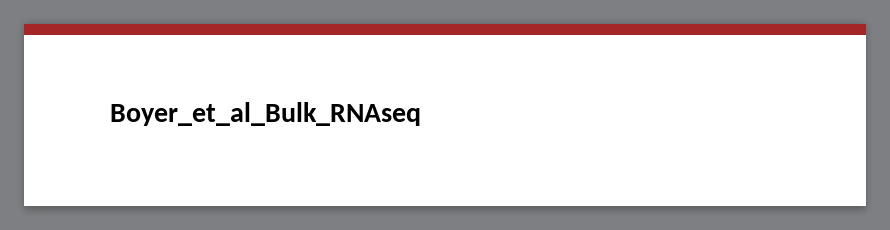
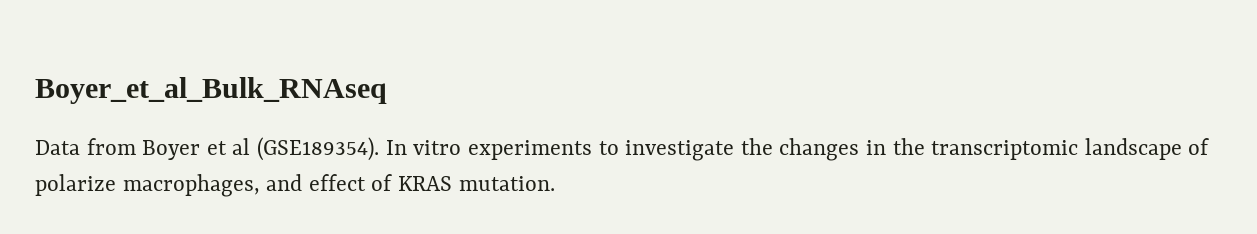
+ Data from Boyer et al (GSE189354). In vitro experiments to investigate the changes in the transcriptomic landscape of polarize macrophages, and effect of KRAS mutation.

